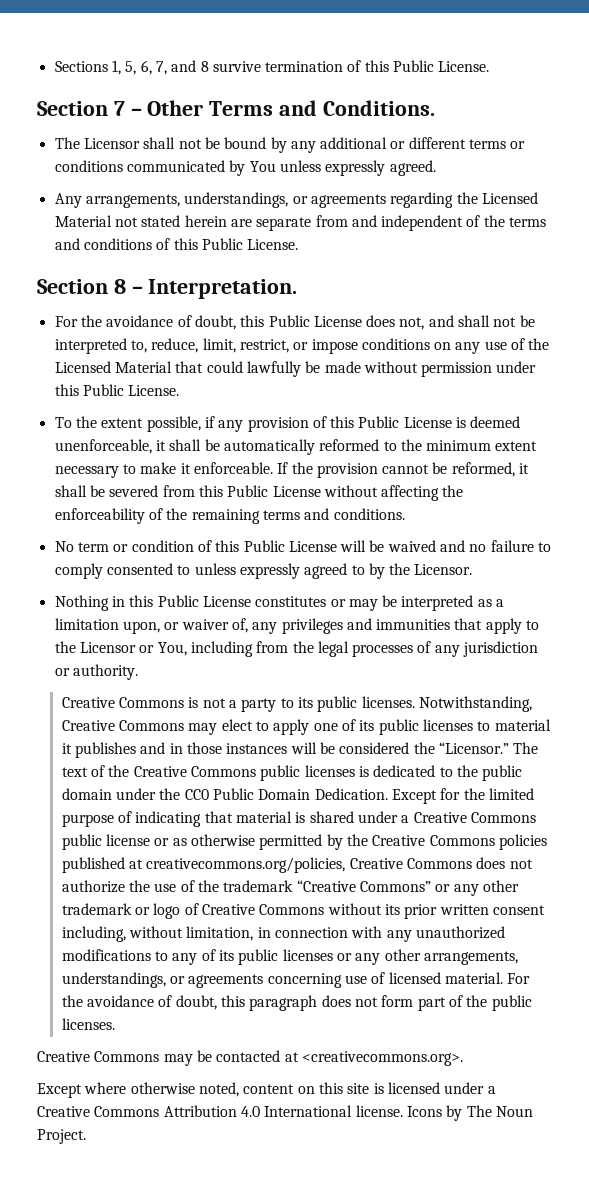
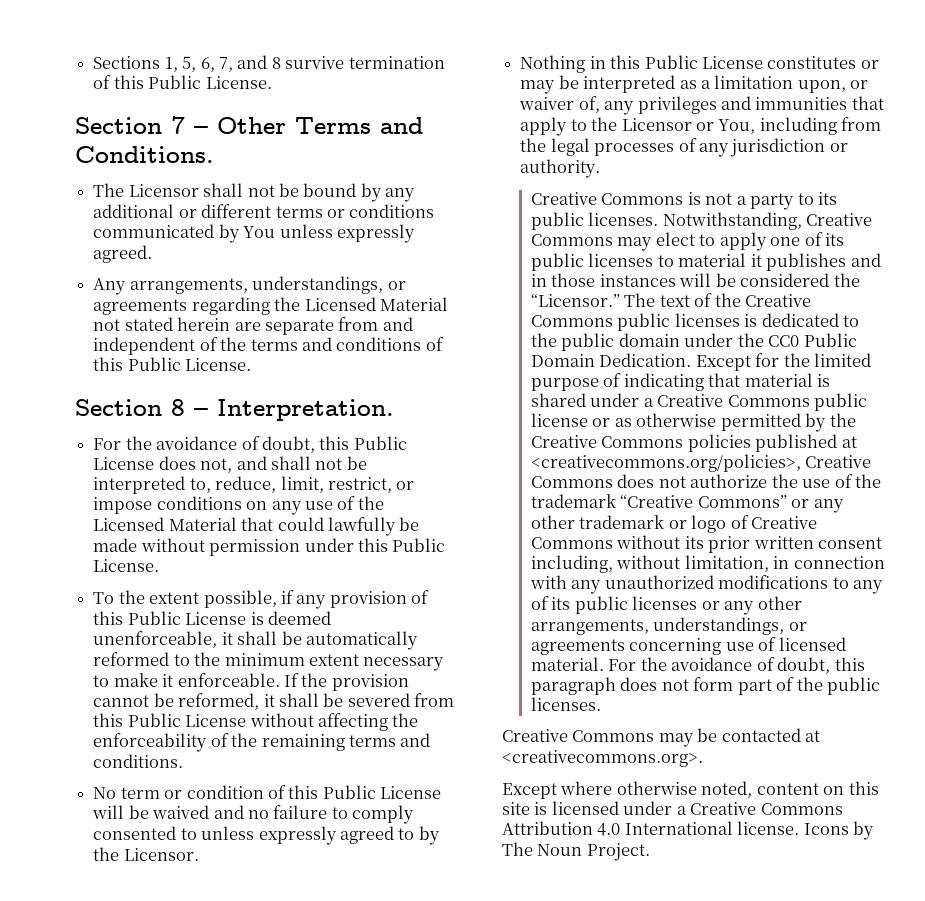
- Except for the limited purpose of indicating that material is shared under a Creative Commons public license or as otherwise permitted by the Creative Commons policies published at creativecommons.org/policies, Creative Commons does not authorize the use of the trademark “Creative Commons” or any other trademark or logo of Creative Commons without its prior written consent including, without limitation, in connection with any unauthorized modifications to any of its public licenses or any other arrangements, understandings, or agreements concerning use of licensed material.
+ Except for the limited purpose of indicating that material is shared under a Creative Commons public license or as otherwise permitted by the Creative Commons policies published at <creativecommons.org/policies>, Creative Commons does not authorize the use of the trademark “Creative Commons” or any other trademark or logo of Creative Commons without its prior written consent including, without limitation, in connection with any unauthorized modifications to any of its public licenses or any other arrangements, understandings, or agreements concerning use of licensed material.

